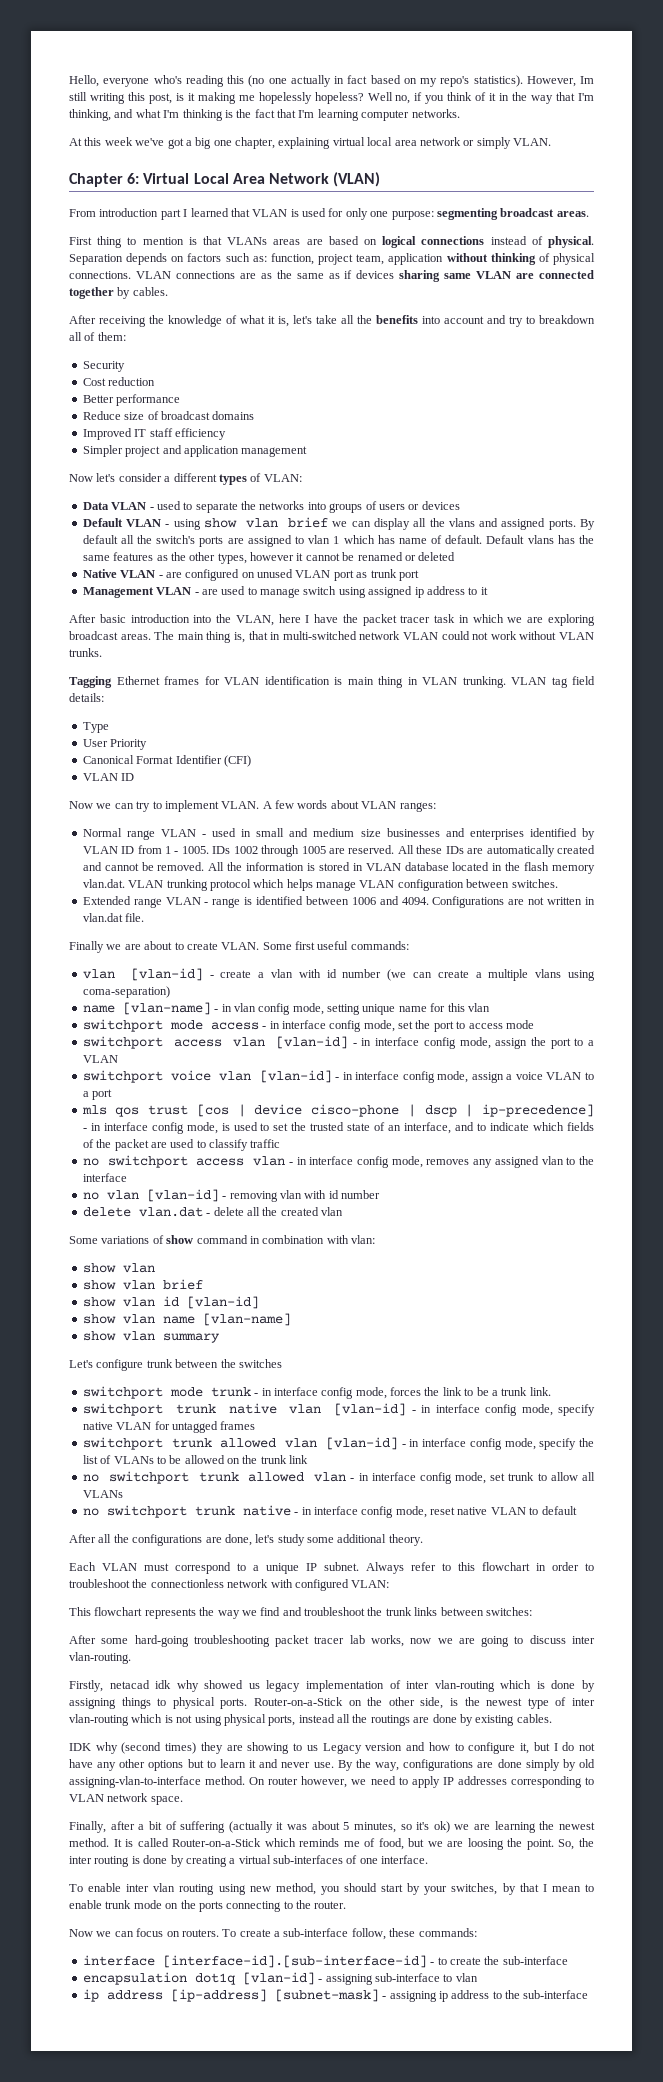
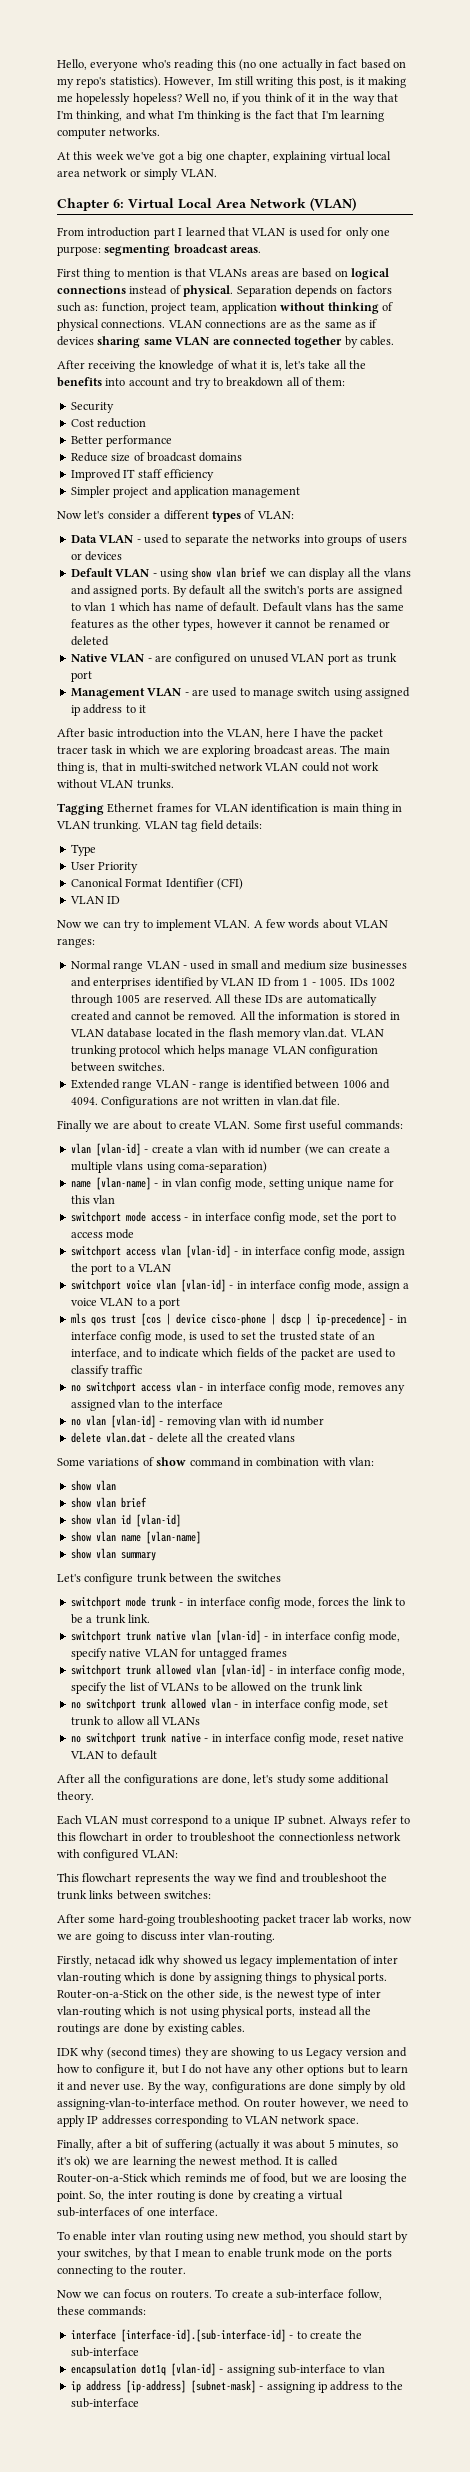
- delete vlan.dat - delete all the created vlan
+ delete vlan.dat - delete all the created vlans

